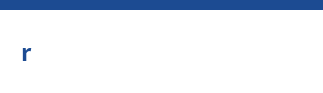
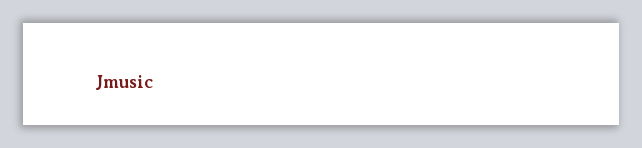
- r
+ Jmusic

